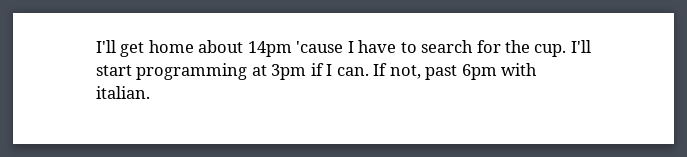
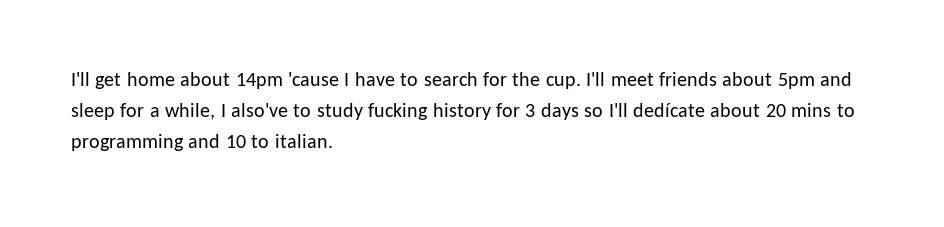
- I'll start programming at 3pm if I can. If not, past 6pm with italian.
+ I'll meet friends about 5pm and sleep for a while, I also've to study fucking history for 3 days so I'll dedícate about 20 mins to programming and 10 to italian.

